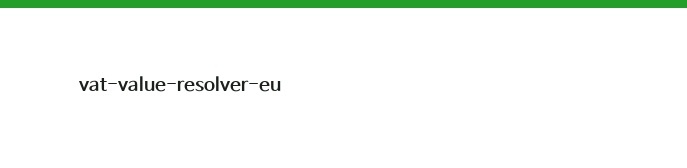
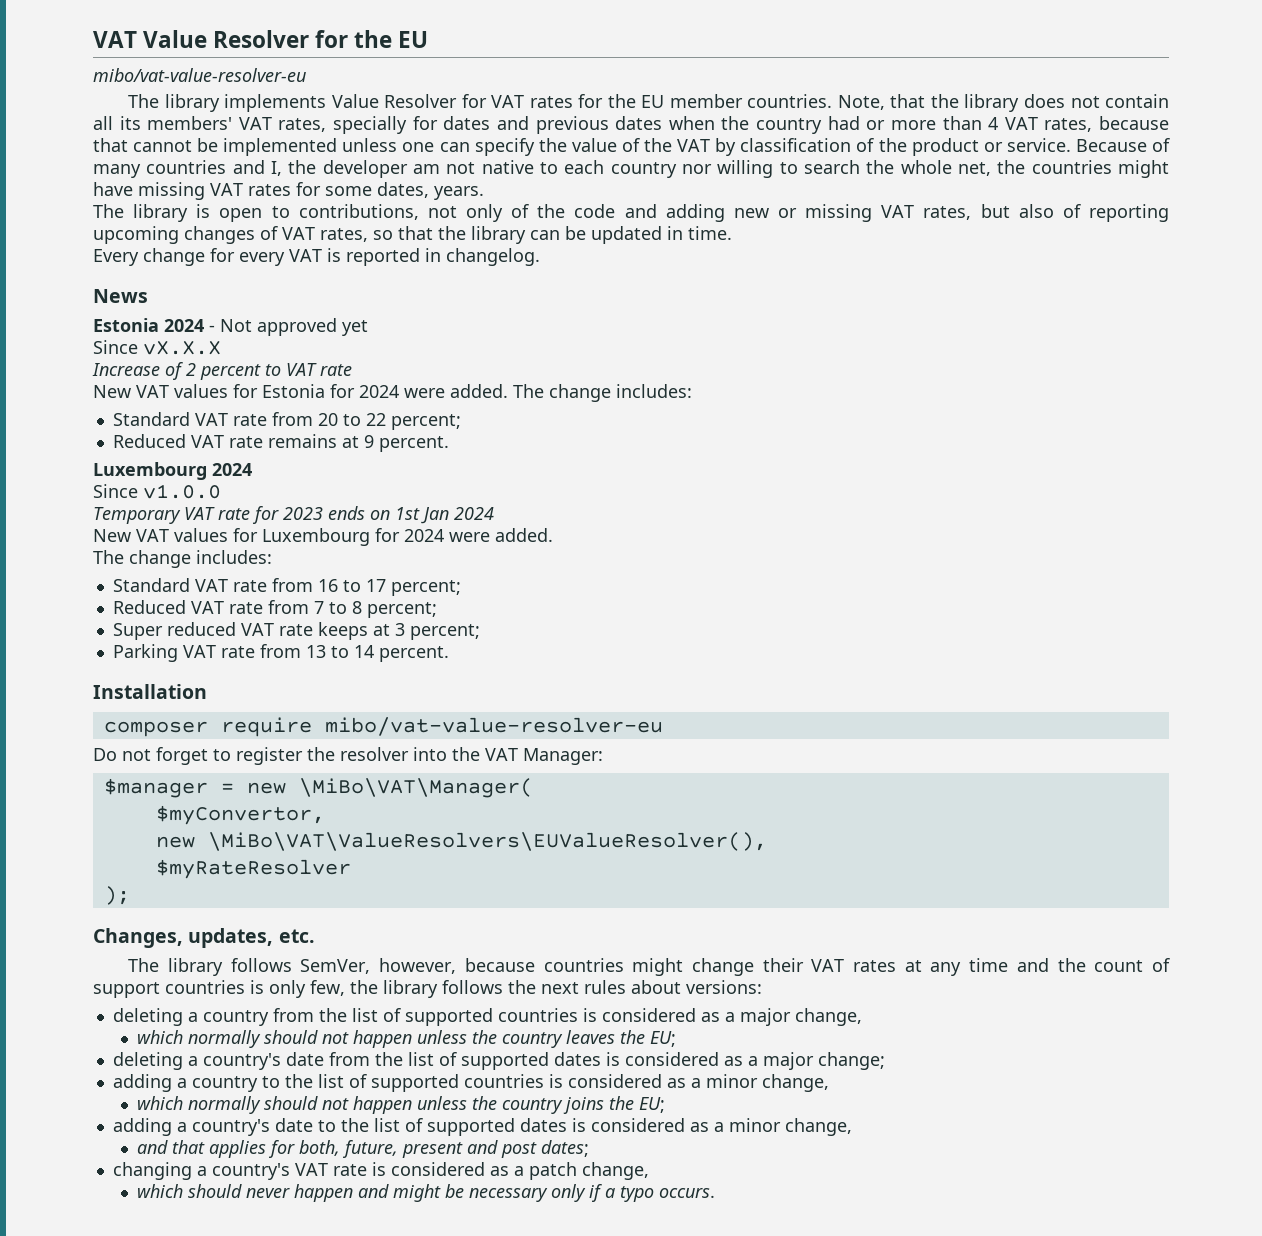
- vat-value-resolver-eu
+ VAT Value Resolver for the EU
+ mibo/vat-value-resolver-eu
+ The library implements Value Resolver for VAT rates for the EU member countries. Note, that the library does not contain all its members' VAT rates, specially for dates and previous dates when the country had or more than 4 VAT rates, because that cannot be implemented unless one can specify the value of the VAT by classification of the product or service. Because of many countries and I, the developer am not native to each country nor willing to search the whole net, the countries might have missing VAT rates for some dates, years.
+ The library is open to contributions, not only of the code and adding new or missing VAT rates, but also of reporting upcoming changes of VAT rates, so that the library can be updated in time.
+ Every change for every VAT is reported in changelog.
+ News
+ Estonia 2024 - Not approved yet
+ Since vX.X.X
+ Increase of 2 percent to VAT rate
+ New VAT values for Estonia for 2024 were added. The change includes:
+ Standard VAT rate from 20 to 22 percent;
+ Reduced VAT rate remains at 9 percent.
+ Luxembourg 2024
+ Since v1.0.0
+ Temporary VAT rate for 2023 ends on 1st Jan 2024
+ New VAT values for Luxembourg for 2024 were added.
+ The change includes:
+ Standard VAT rate from 16 to 17 percent;
+ Reduced VAT rate from 7 to 8 percent;
+ Super reduced VAT rate keeps at 3 percent;
+ Parking VAT rate from 13 to 14 percent.
+ Installation
+ composer require mibo/vat-value-resolver-eu
+ Do not forget to register the resolver into the VAT Manager:
+ $manager = new \MiBo\VAT\Manager(
+ $myConvertor,
+ new \MiBo\VAT\ValueResolvers\EUValueResolver(),
+ $myRateResolver
+ );
+ Changes, updates, etc.
+ The library follows SemVer, however, because countries might change their VAT rates at any time and the count of support countries is only few, the library follows the next rules about versions:
+ deleting a country from the list of supported countries is considered as a major change,
+ which normally should not happen unless the country leaves the EU;
+ deleting a country's date from the list of supported dates is considered as a major change;
+ adding a country to the list of supported countries is considered as a minor change,
+ which normally should not happen unless the country joins the EU;
+ adding a country's date to the list of supported dates is considered as a minor change,
+ and that applies for both, future, present and post dates;
+ changing a country's VAT rate is considered as a patch change,
+ which should never happen and might be necessary only if a typo occurs.

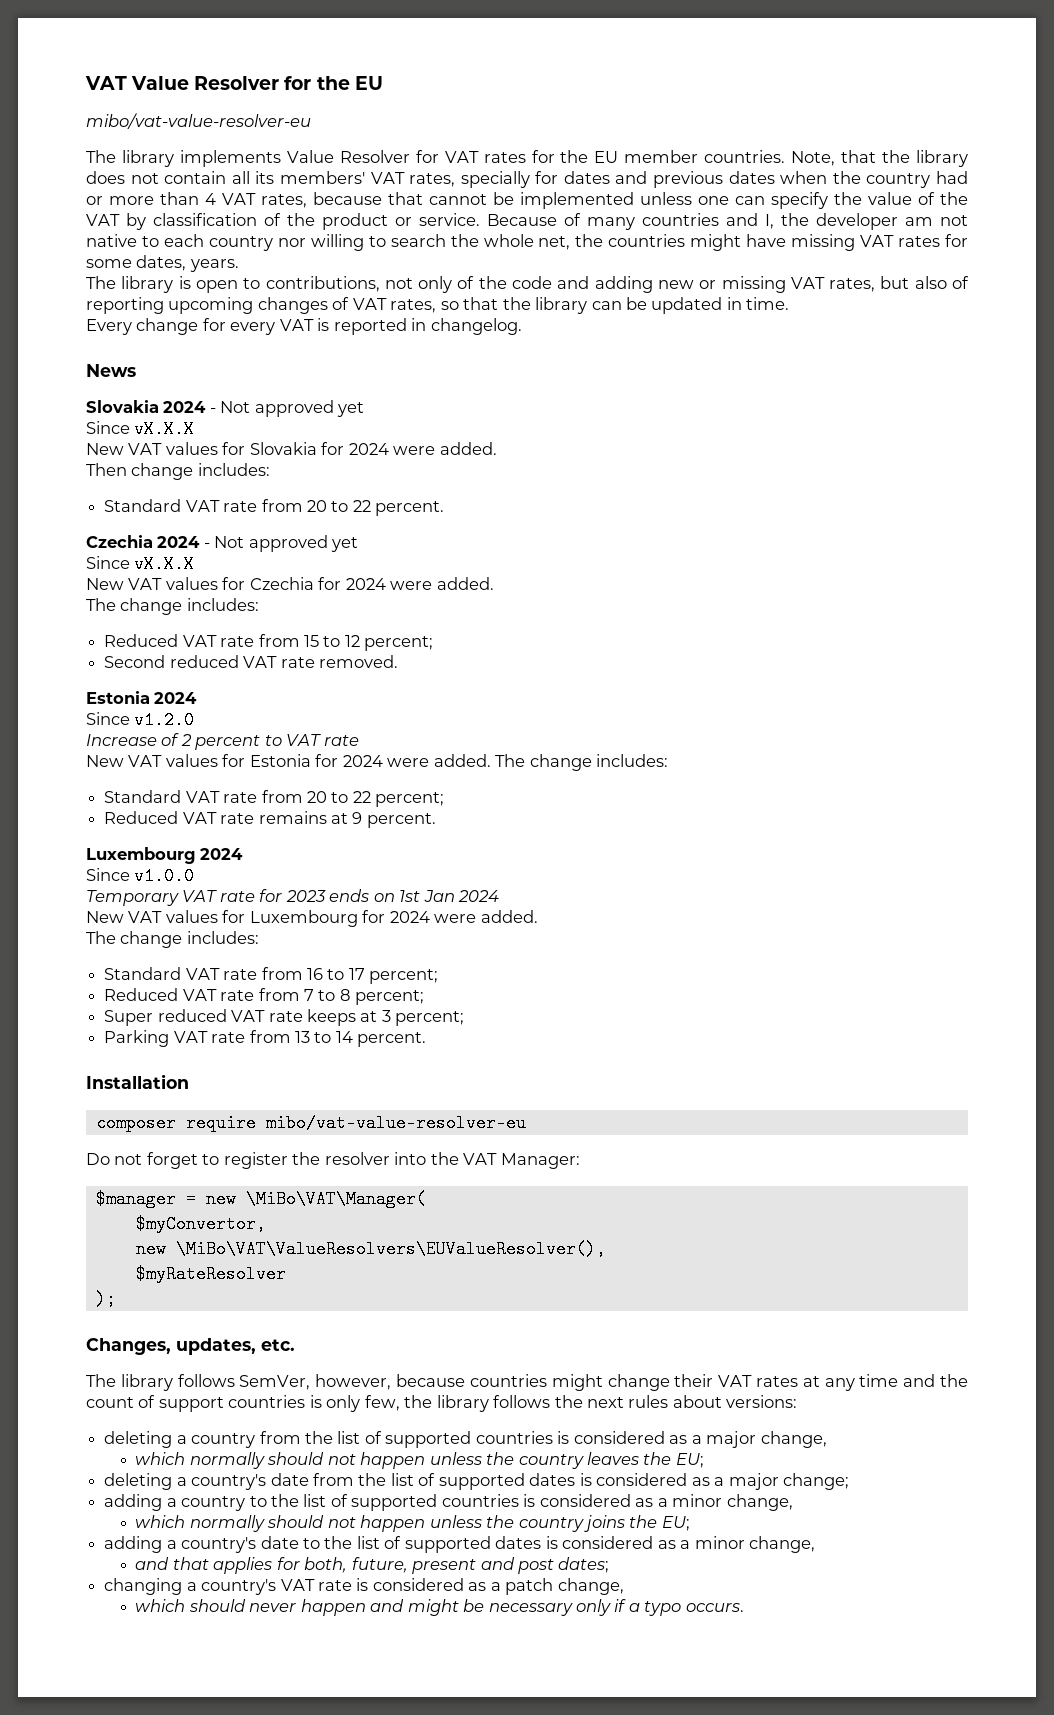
- Estonia 2024 - Not approved yet
+ Slovakia 2024 - Not approved yet
  Since vX.X.X
+ New VAT values for Slovakia for 2024 were added.
+ Then change includes:
+ Standard VAT rate from 20 to 22 percent.
+ Czechia 2024 - Not approved yet
+ Since vX.X.X
+ New VAT values for Czechia for 2024 were added.
+ The change includes:
+ Reduced VAT rate from 15 to 12 percent;
+ Second reduced VAT rate removed.
+ Estonia 2024
+ Since v1.2.0

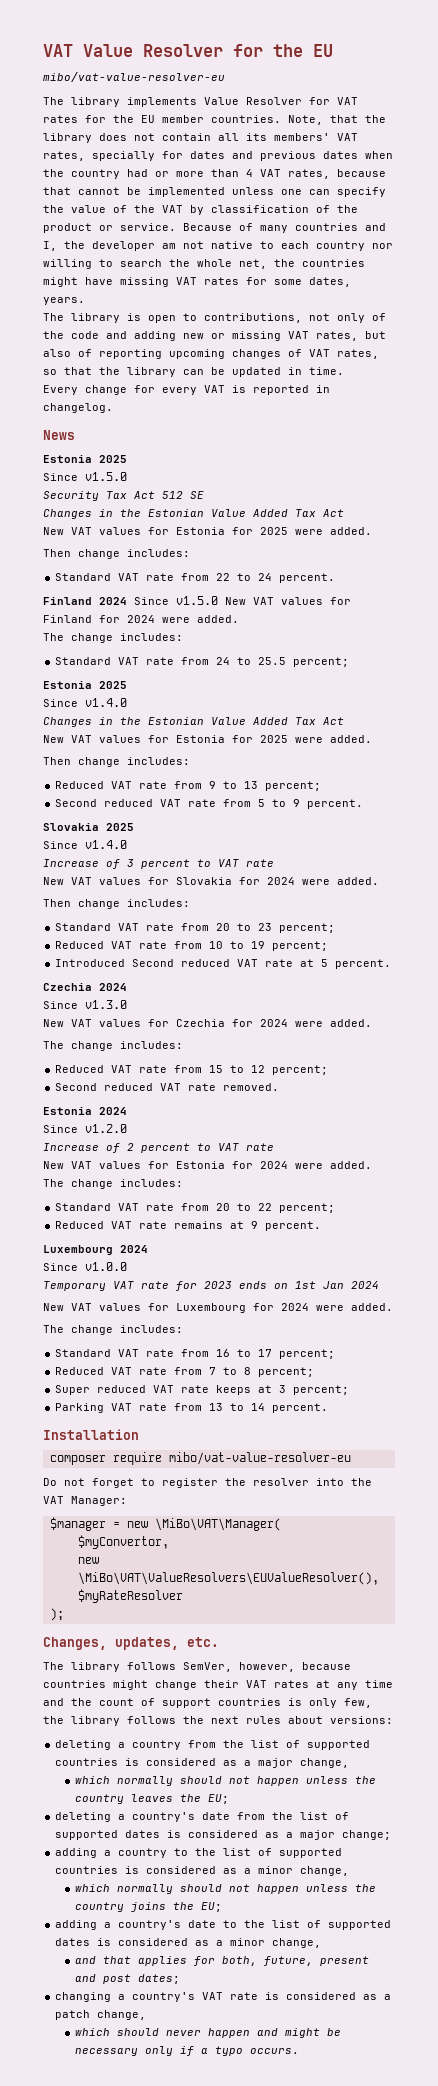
  News
- Slovakia 2024 - Not approved yet
- Since vX.X.X
+ Estonia 2025
+ Since v1.5.0
+ Security Tax Act 512 SE
+ Changes in the Estonian Value Added Tax Act
+ New VAT values for Estonia for 2025 were added.
+ Then change includes:
+ Standard VAT rate from 22 to 24 percent.
+ Finland 2024 Since v1.5.0 New VAT values for Finland for 2024 were added.
+ The change includes:
+ Standard VAT rate from 24 to 25.5 percent;
+ Estonia 2025
+ Since v1.4.0
+ Changes in the Estonian Value Added Tax Act
+ New VAT values for Estonia for 2025 were added.
+ Then change includes:
+ Reduced VAT rate from 9 to 13 percent;
+ Second reduced VAT rate from 5 to 9 percent.
+ Slovakia 2025
+ Since v1.4.0
+ Increase of 3 percent to VAT rate
- Standard VAT rate from 20 to 22 percent.
+ Standard VAT rate from 20 to 23 percent;
+ Reduced VAT rate from 10 to 19 percent;
+ Introduced Second reduced VAT rate at 5 percent.
- Czechia 2024 - Not approved yet
- Since vX.X.X
+ Czechia 2024
+ Since v1.3.0

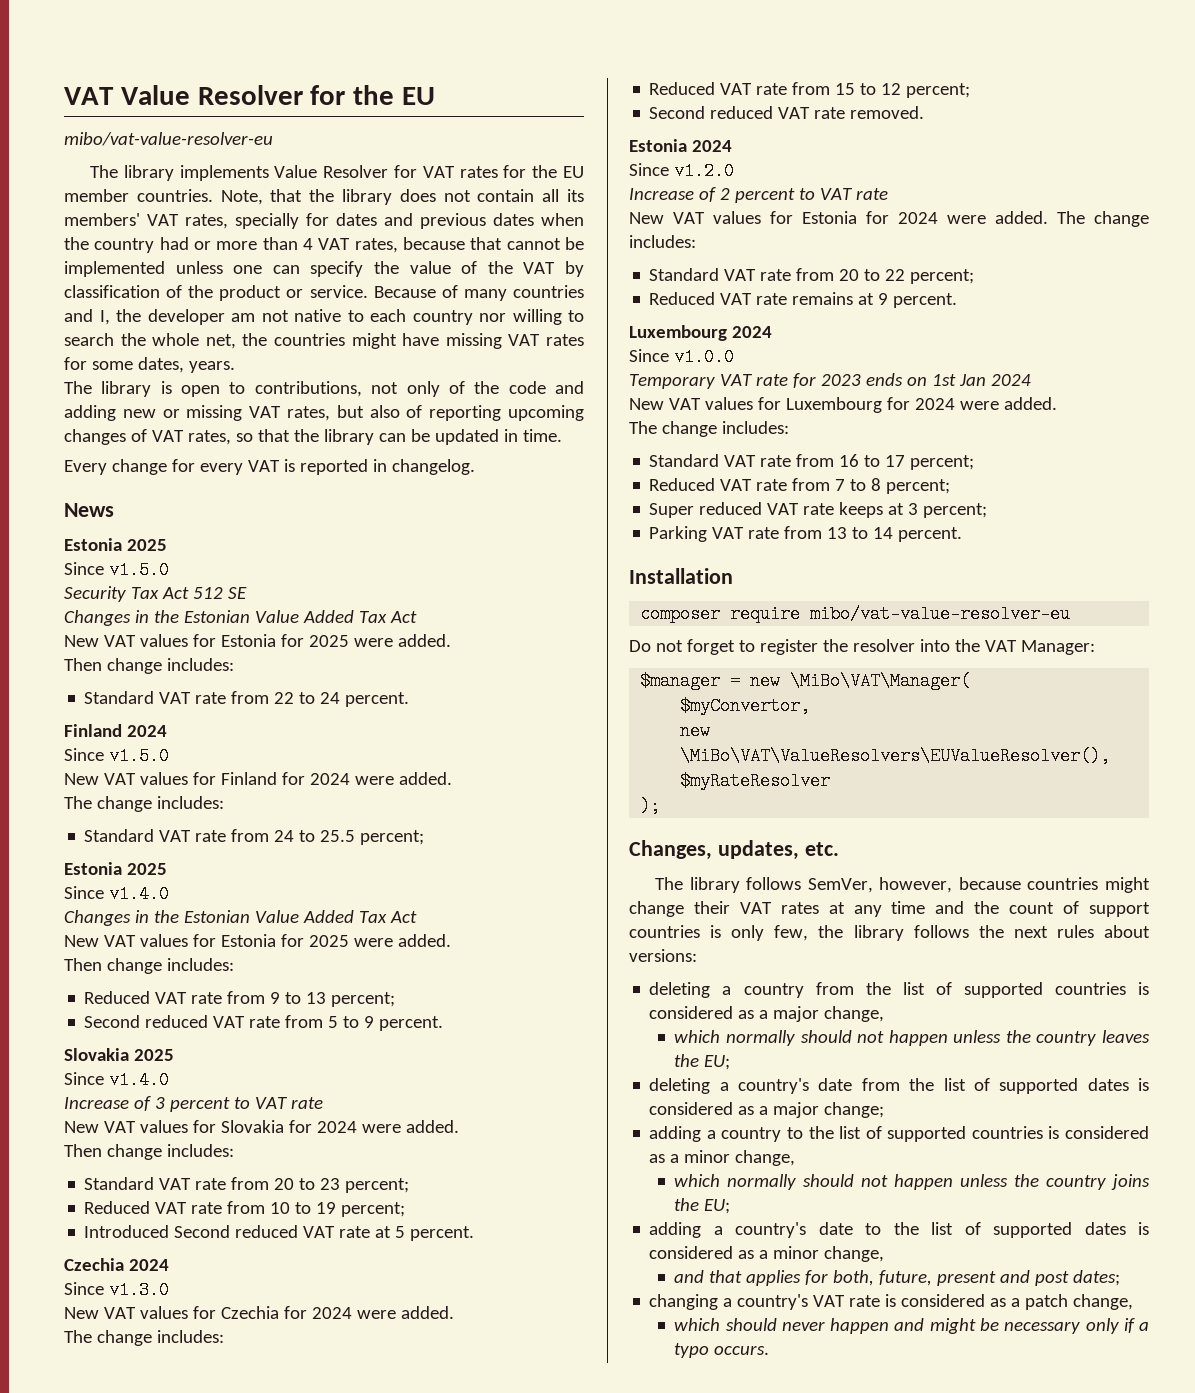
- Finland 2024 Since v1.5.0 New VAT values for Finland for 2024 were added.
+ Finland 2024
+ Since v1.5.0
+ New VAT values for Finland for 2024 were added.

